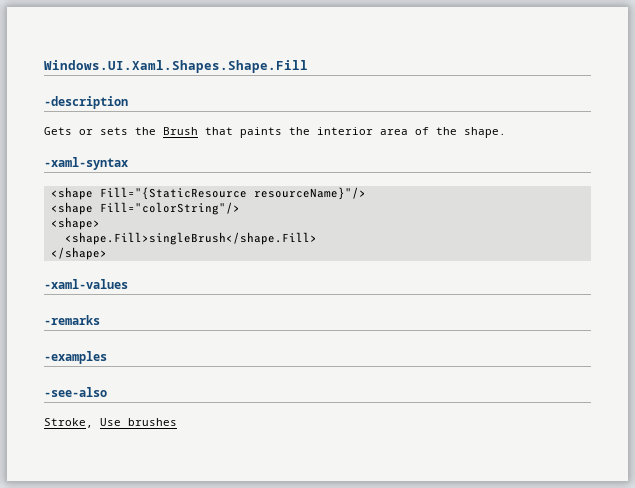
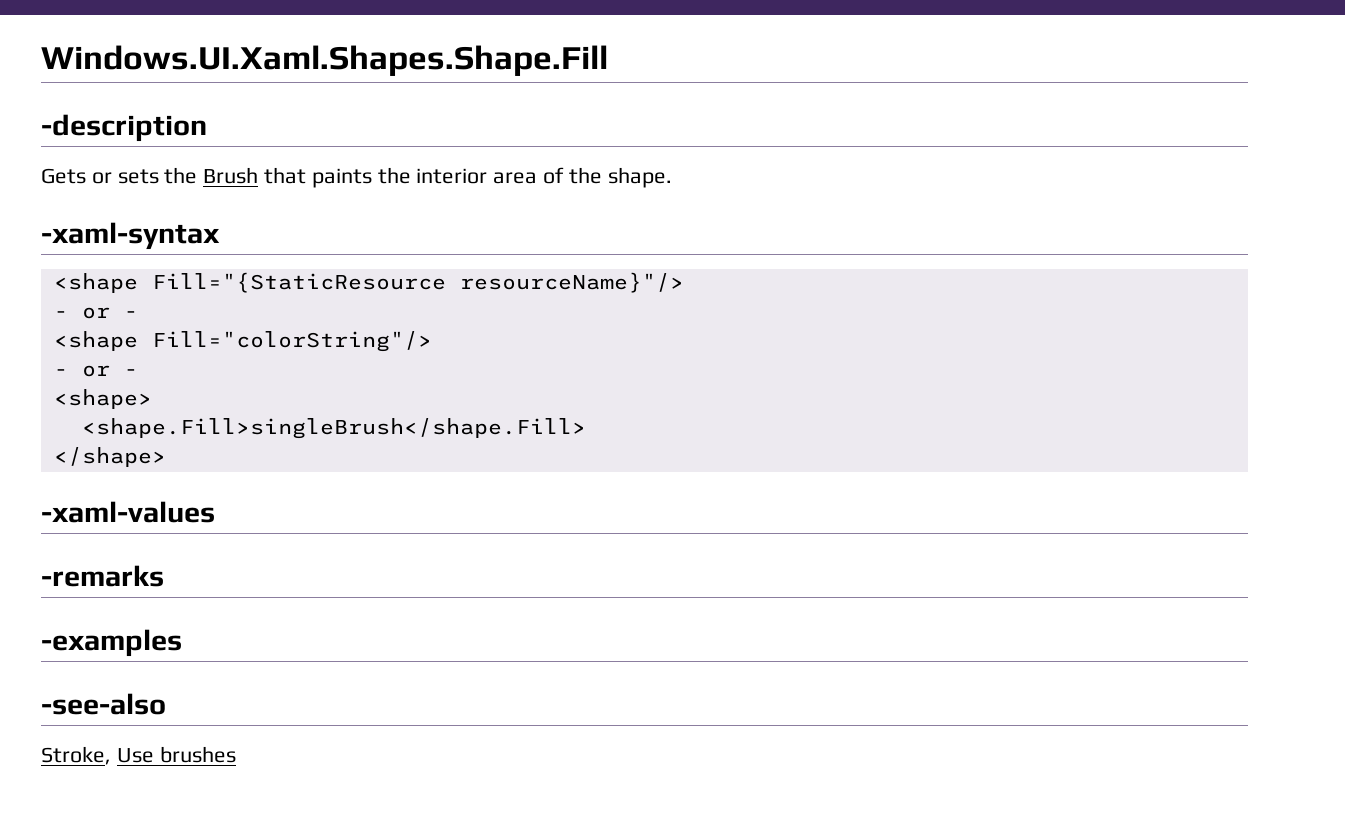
  <shape Fill="{StaticResource resourceName}"/>
+ - or -
  <shape Fill="colorString"/>
+ - or -

